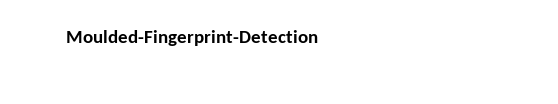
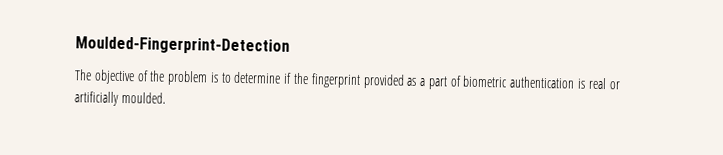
+ The objective of the problem is to determine if the fingerprint provided as a part of biometric authentication is real or artificially moulded.

